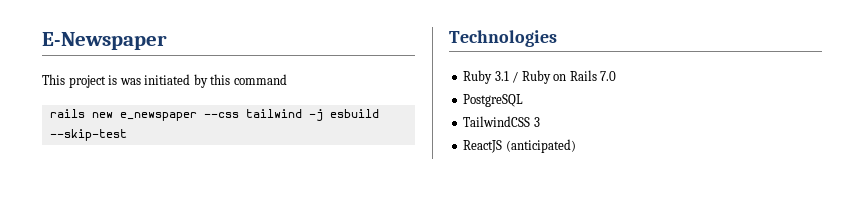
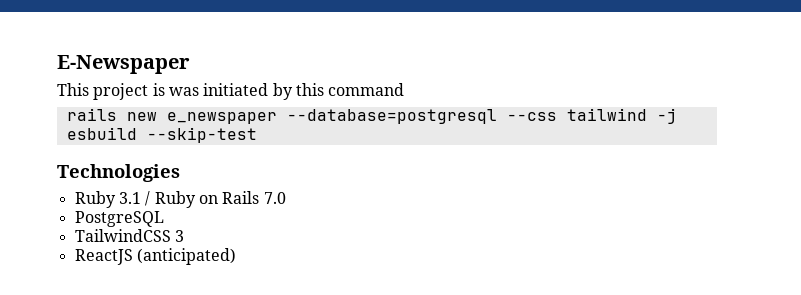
- rails new e_newspaper --css tailwind -j esbuild --skip-test
+ rails new e_newspaper --database=postgresql --css tailwind -j esbuild --skip-test

